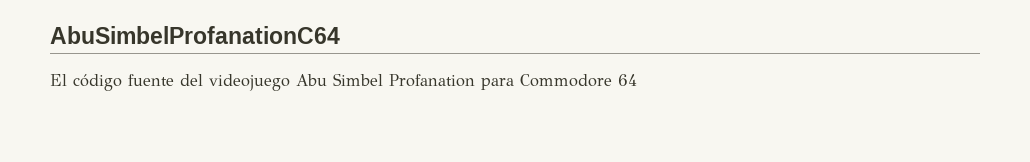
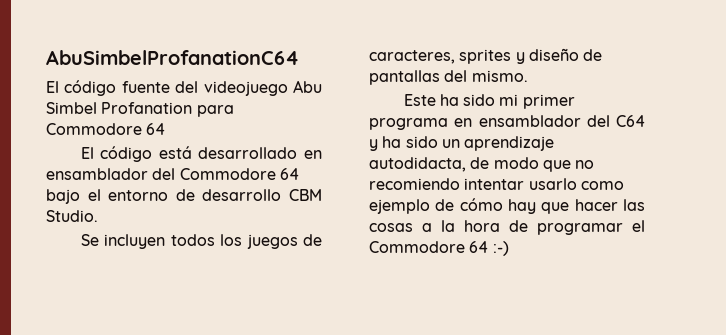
+ El código está desarrollado en ensamblador del Commodore 64 bajo el entorno de desarrollo CBM Studio.
+ Se incluyen todos los juegos de caracteres, sprites y diseño de pantallas del mismo.
+ Este ha sido mi primer programa en ensamblador del C64 y ha sido un aprendizaje autodidacta, de modo que no recomiendo intentar usarlo como ejemplo de cómo hay que hacer las cosas a la hora de programar el Commodore 64 :-)

